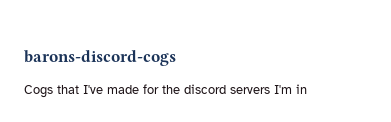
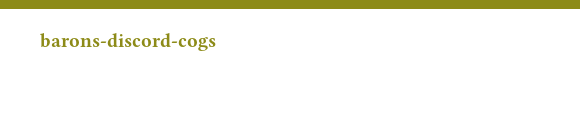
- Cogs that I've made for the discord servers I'm in

